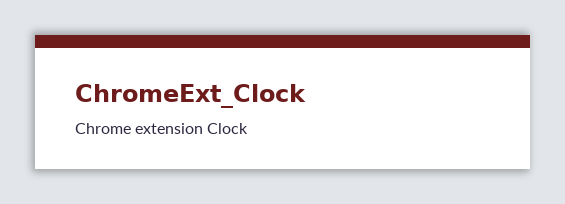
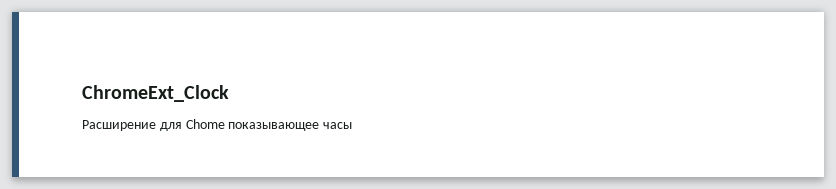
- Chrome extension Clock
+ Расширение для Chome показывающее часы

